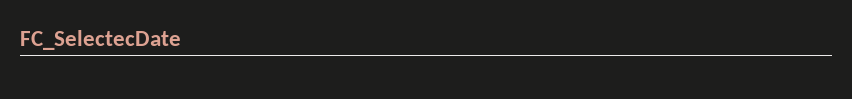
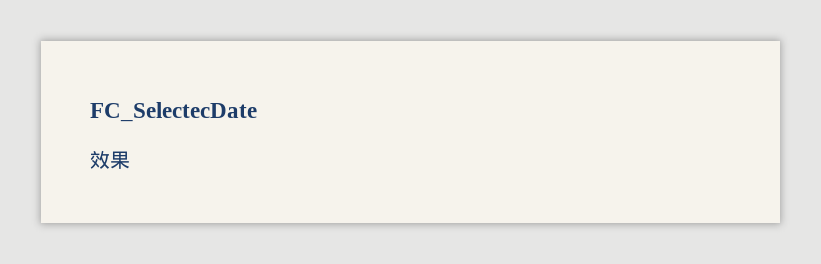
+ 效果

